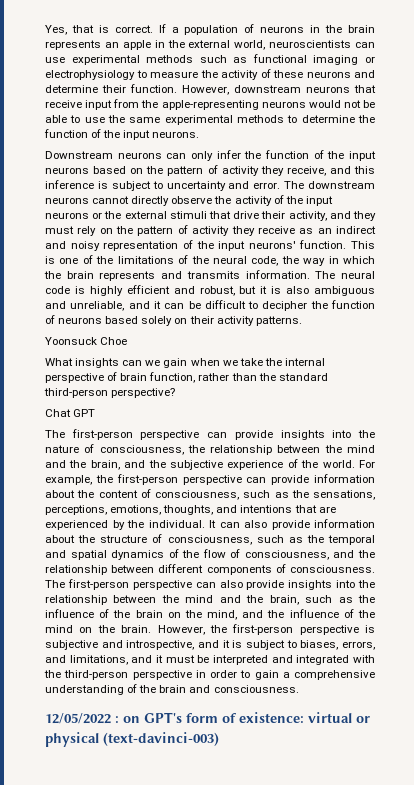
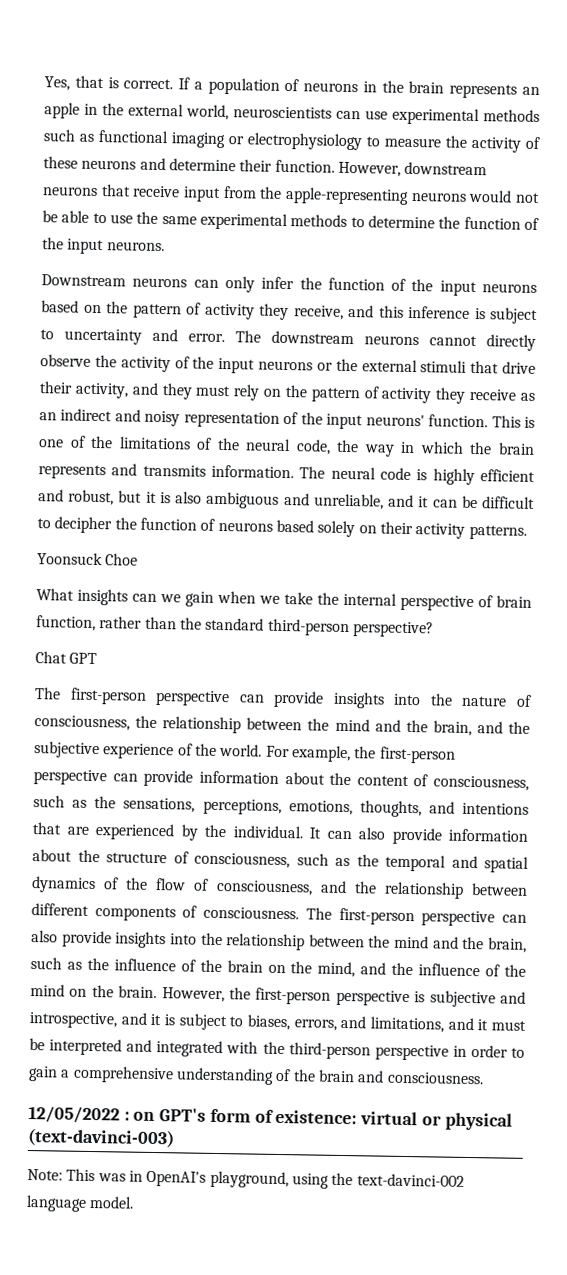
+ Note: This was in OpenAI's playground, using the text-davinci-002 language model.

